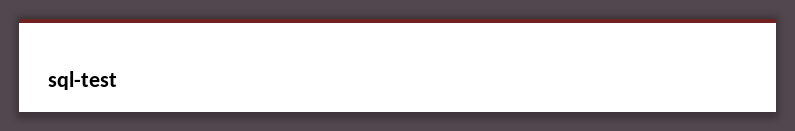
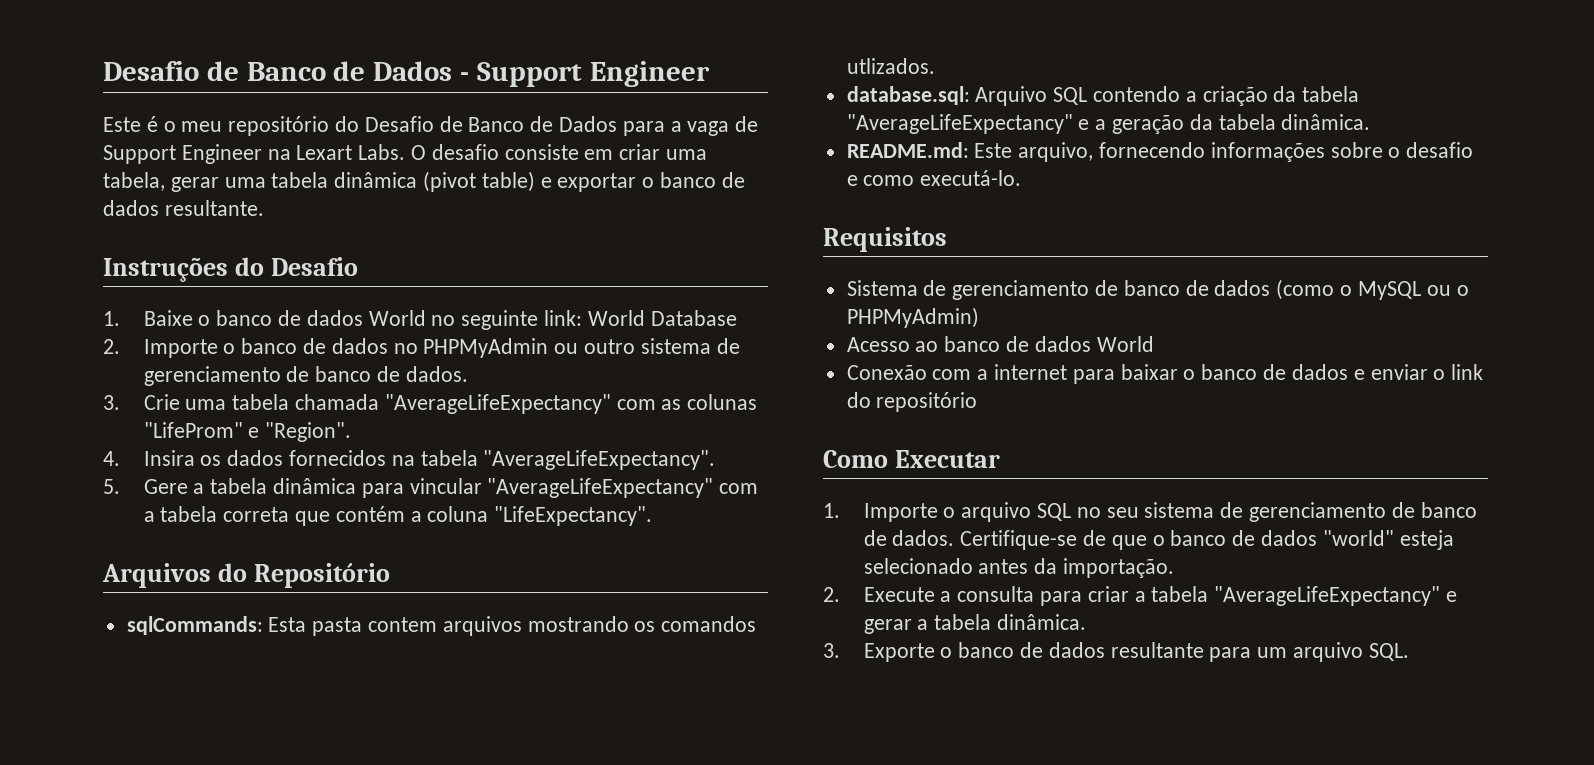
- sql-test
+ Desafio de Banco de Dados - Support Engineer
+ Este é o meu repositório do Desafio de Banco de Dados para a vaga de Support Engineer na Lexart Labs. O desafio consiste em criar uma tabela, gerar uma tabela dinâmica (pivot table) e exportar o banco de dados resultante.
+ Instruções do Desafio
+ 1. Baixe o banco de dados World no seguinte link: World Database
+ 2. Importe o banco de dados no PHPMyAdmin ou outro sistema de gerenciamento de banco de dados.
+ 3. Crie uma tabela chamada "AverageLifeExpectancy" com as colunas "LifeProm" e "Region".
+ 4. Insira os dados fornecidos na tabela "AverageLifeExpectancy".
+ 5. Gere a tabela dinâmica para vincular "AverageLifeExpectancy" com a tabela correta que contém a coluna "LifeExpectancy".
+ Arquivos do Repositório
+ sqlCommands: Esta pasta contem arquivos mostrando os comandos utlizados.
+ database.sql: Arquivo SQL contendo a criação da tabela "AverageLifeExpectancy" e a geração da tabela dinâmica.
+ README.md: Este arquivo, fornecendo informações sobre o desafio e como executá-lo.
+ Requisitos
+ Sistema de gerenciamento de banco de dados (como o MySQL ou o PHPMyAdmin)
+ Acesso ao banco de dados World
+ Conexão com a internet para baixar o banco de dados e enviar o link do repositório
+ Como Executar
+ 1. Importe o arquivo SQL no seu sistema de gerenciamento de banco de dados. Certifique-se de que o banco de dados "world" esteja selecionado antes da importação.
+ 2. Execute a consulta para criar a tabela "AverageLifeExpectancy" e gerar a tabela dinâmica.
+ 3. Exporte o banco de dados resultante para um arquivo SQL.

